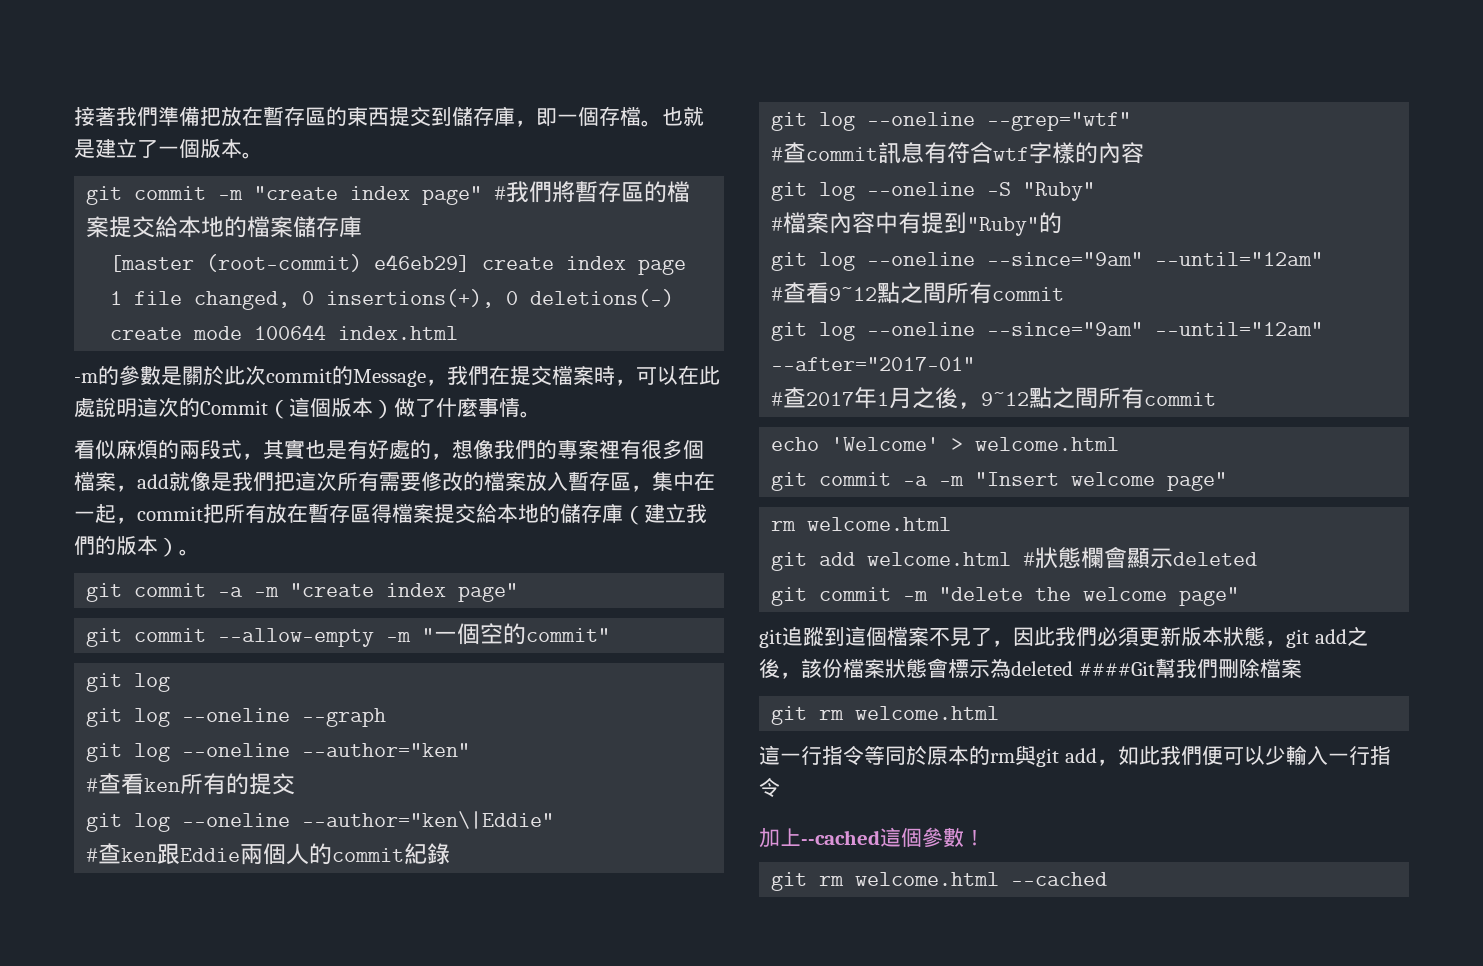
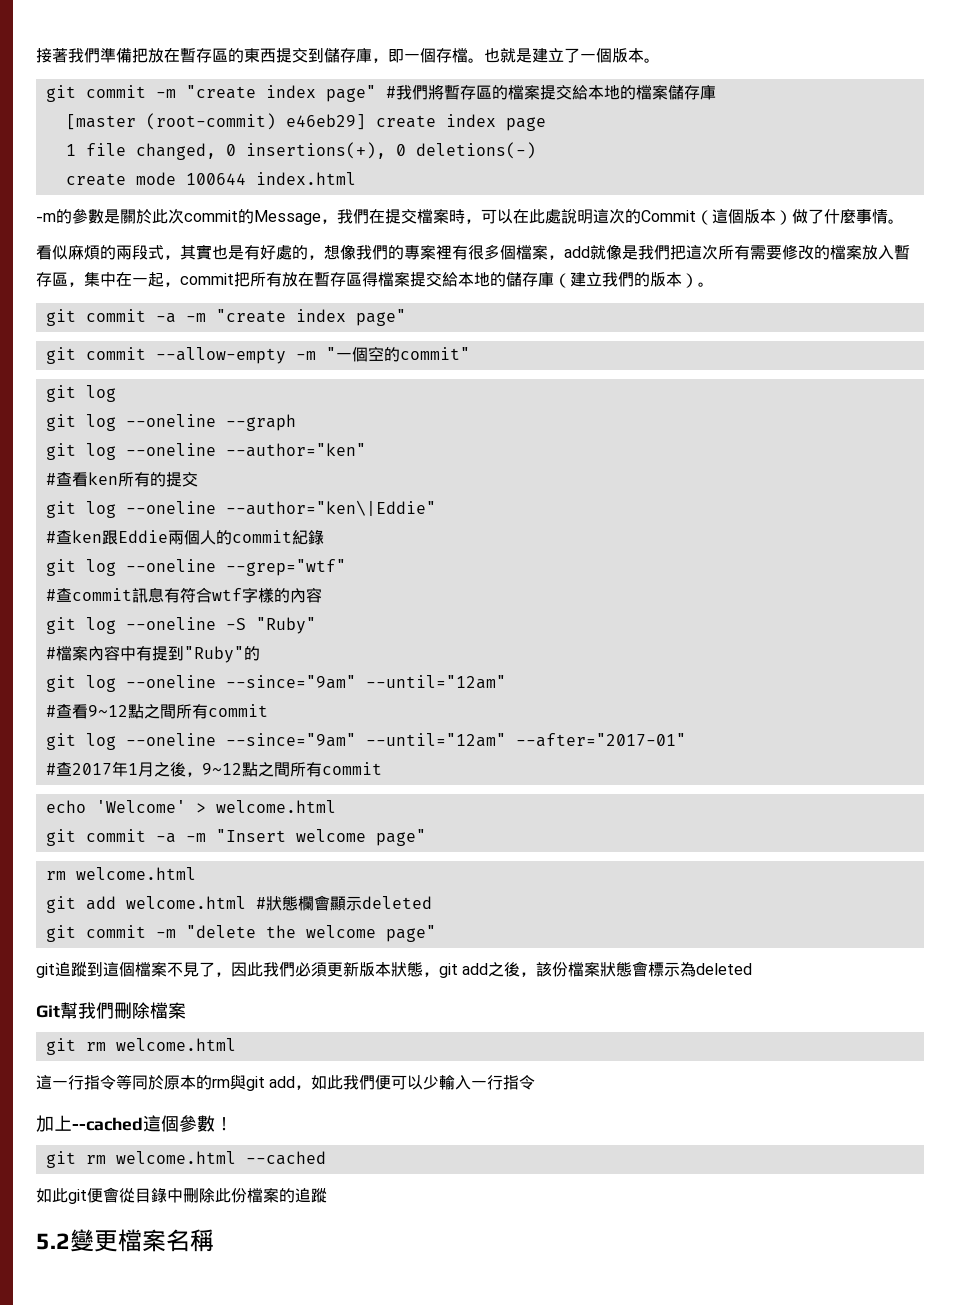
- git追蹤到這個檔案不見了，因此我們必須更新版本狀態，git add之後，該份檔案狀態會標示為deleted ####Git幫我們刪除檔案
+ git追蹤到這個檔案不見了，因此我們必須更新版本狀態，git add之後，該份檔案狀態會標示為deleted
+ Git幫我們刪除檔案
+ 如此git便會從目錄中刪除此份檔案的追蹤
+ 5.2變更檔案名稱

